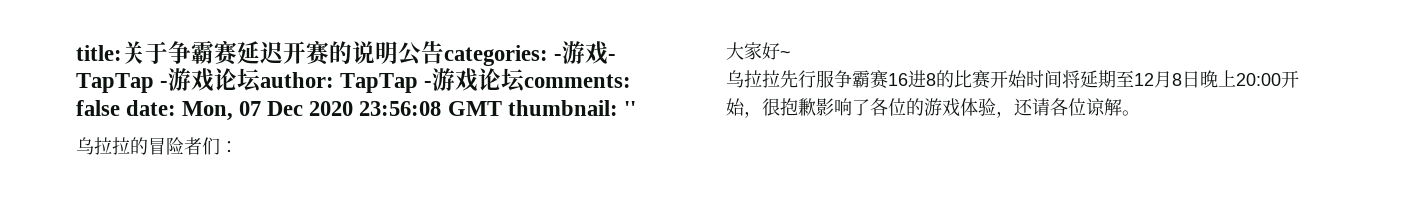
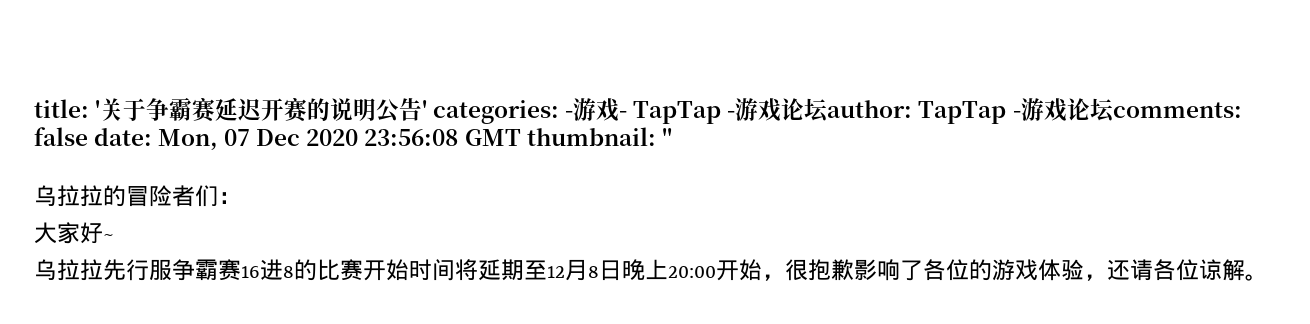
- title:关于争霸赛延迟开赛的说明公告categories: -游戏- TapTap -游戏论坛author: TapTap -游戏论坛comments: false date: Mon, 07 Dec 2020 23:56:08 GMT thumbnail: ''
+ title: '关于争霸赛延迟开赛的说明公告' categories: -游戏- TapTap -游戏论坛author: TapTap -游戏论坛comments: false date: Mon, 07 Dec 2020 23:56:08 GMT thumbnail: ''

